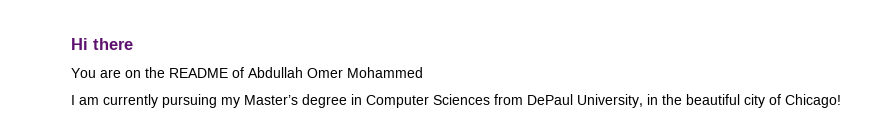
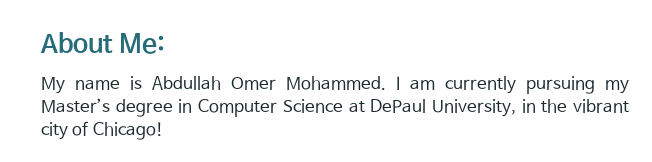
- Hi there
- You are on the README of Abdullah Omer Mohammed
- I am currently pursuing my Master’s degree in Computer Sciences from DePaul University, in the beautiful city of Chicago!
+ About Me:
+ My name is Abdullah Omer Mohammed. I am currently pursuing my Master’s degree in Computer Science at DePaul University, in the vibrant city of Chicago!

